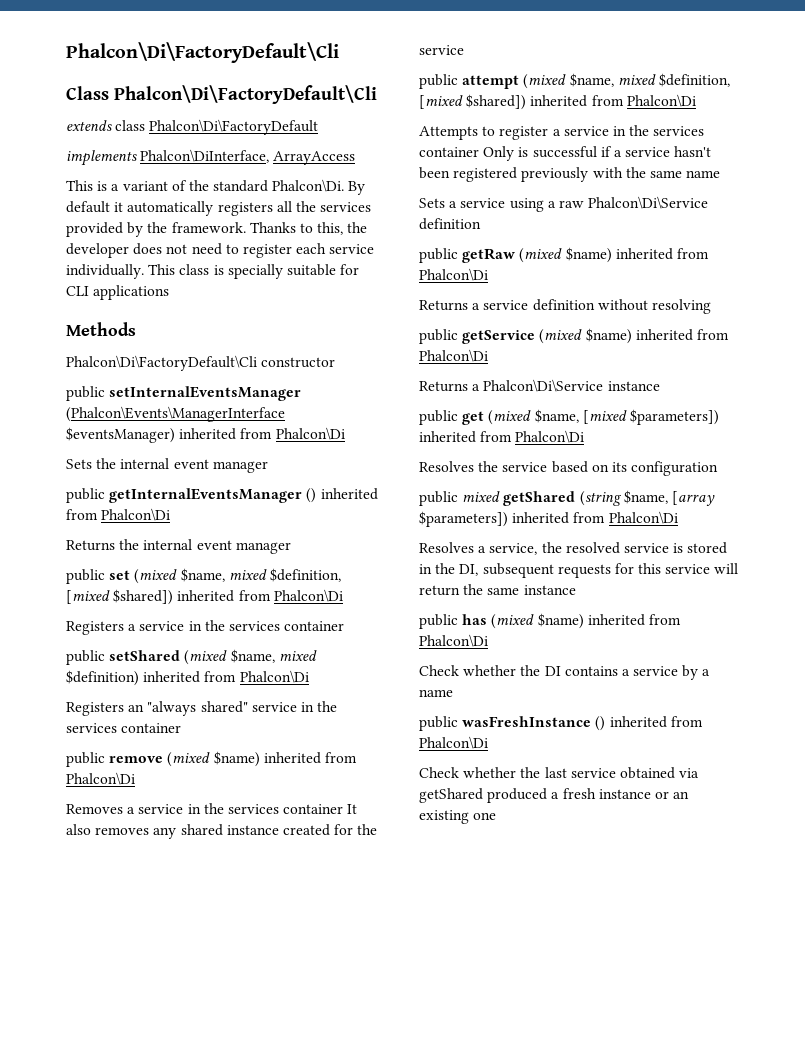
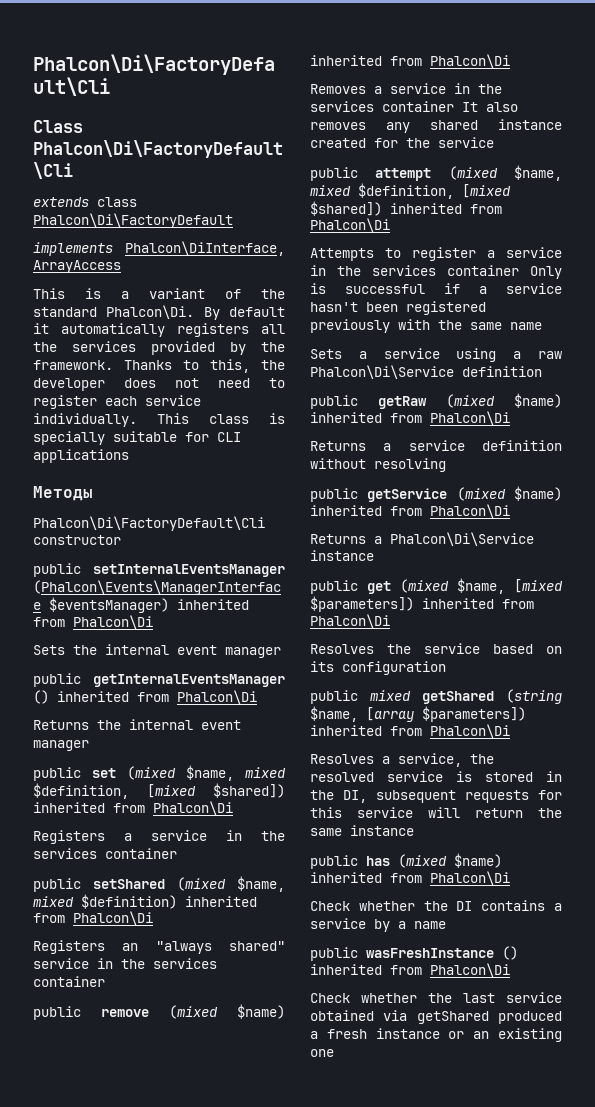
- Methods
+ Методы

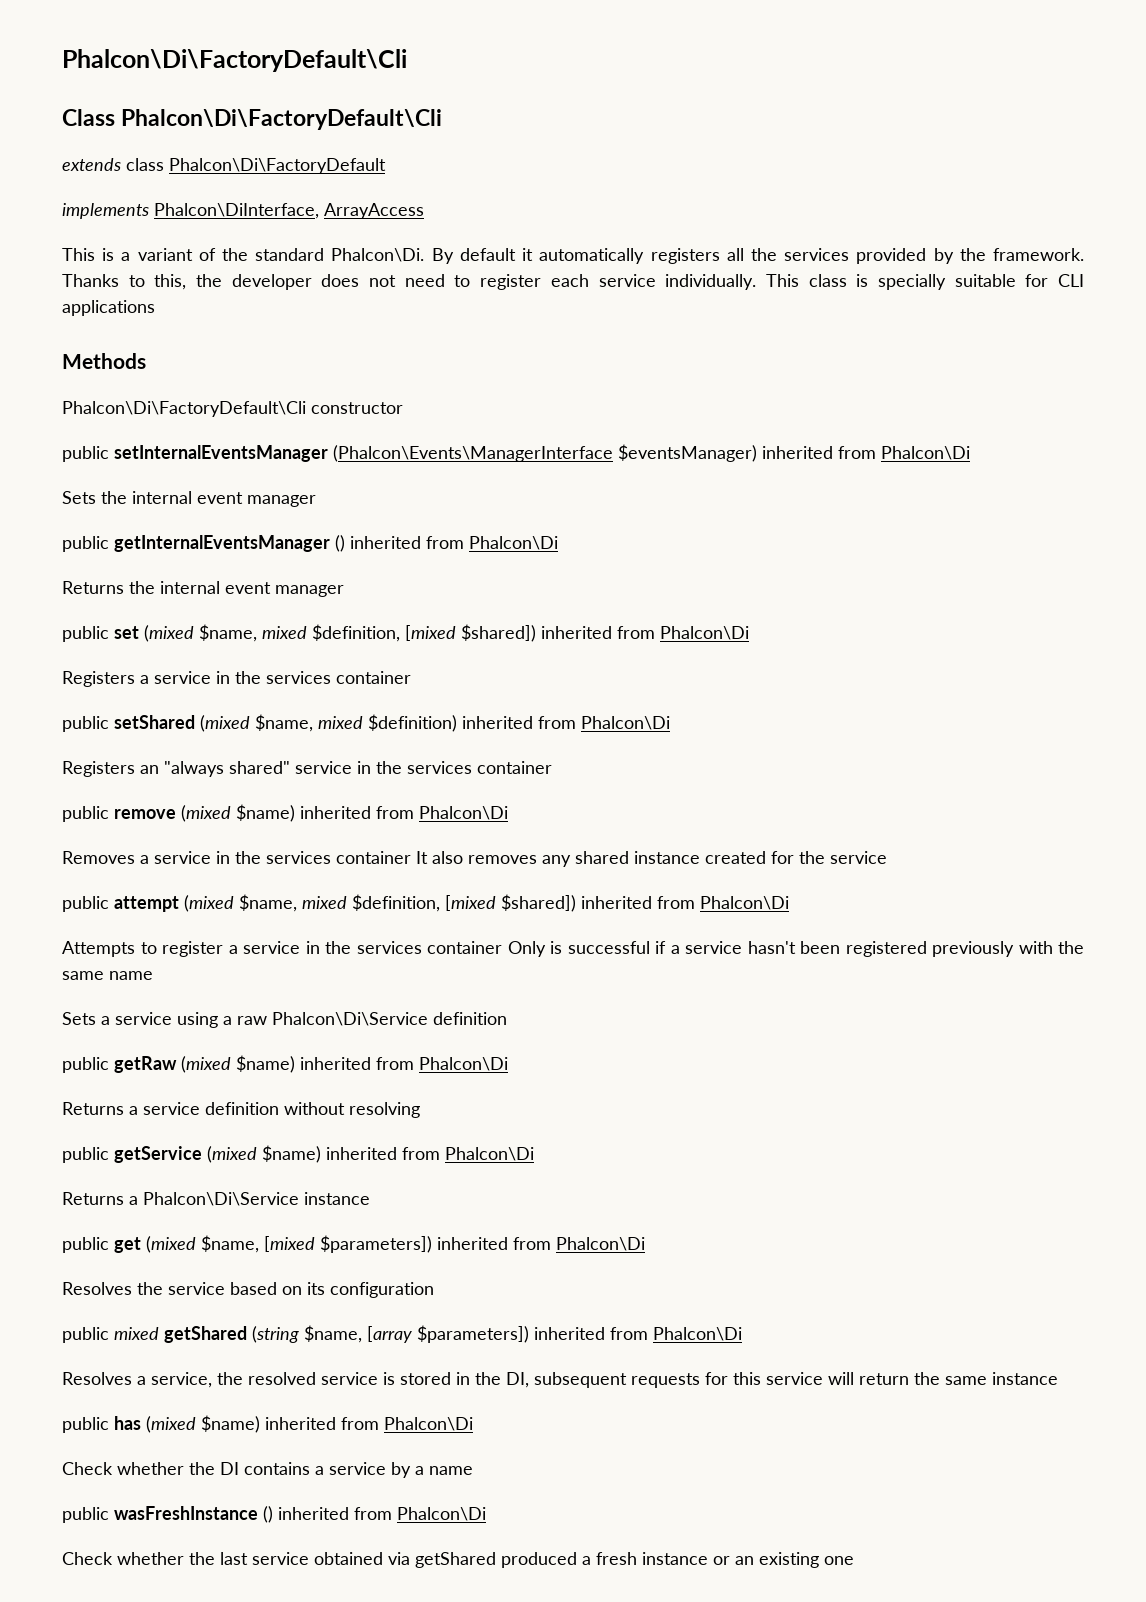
- Методы
+ Methods

